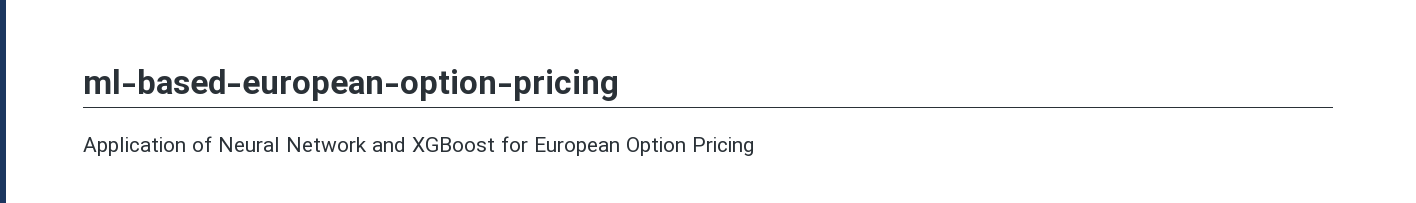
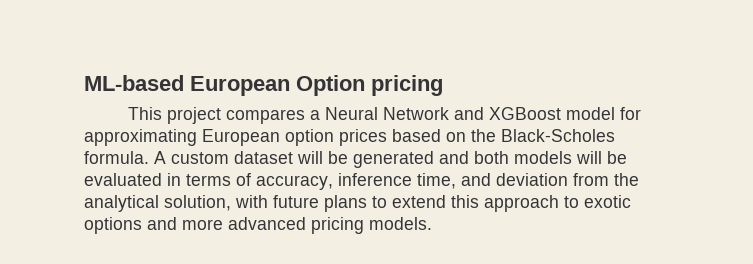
- ml-based-european-option-pricing
- Application of Neural Network and XGBoost for European Option Pricing
+ ML-based European Option pricing
+ This project compares a Neural Network and XGBoost model for approximating European option prices based on the Black-Scholes formula. A custom dataset will be generated and both models will be evaluated in terms of accuracy, inference time, and deviation from the analytical solution, with future plans to extend this approach to exotic options and more advanced pricing models.

